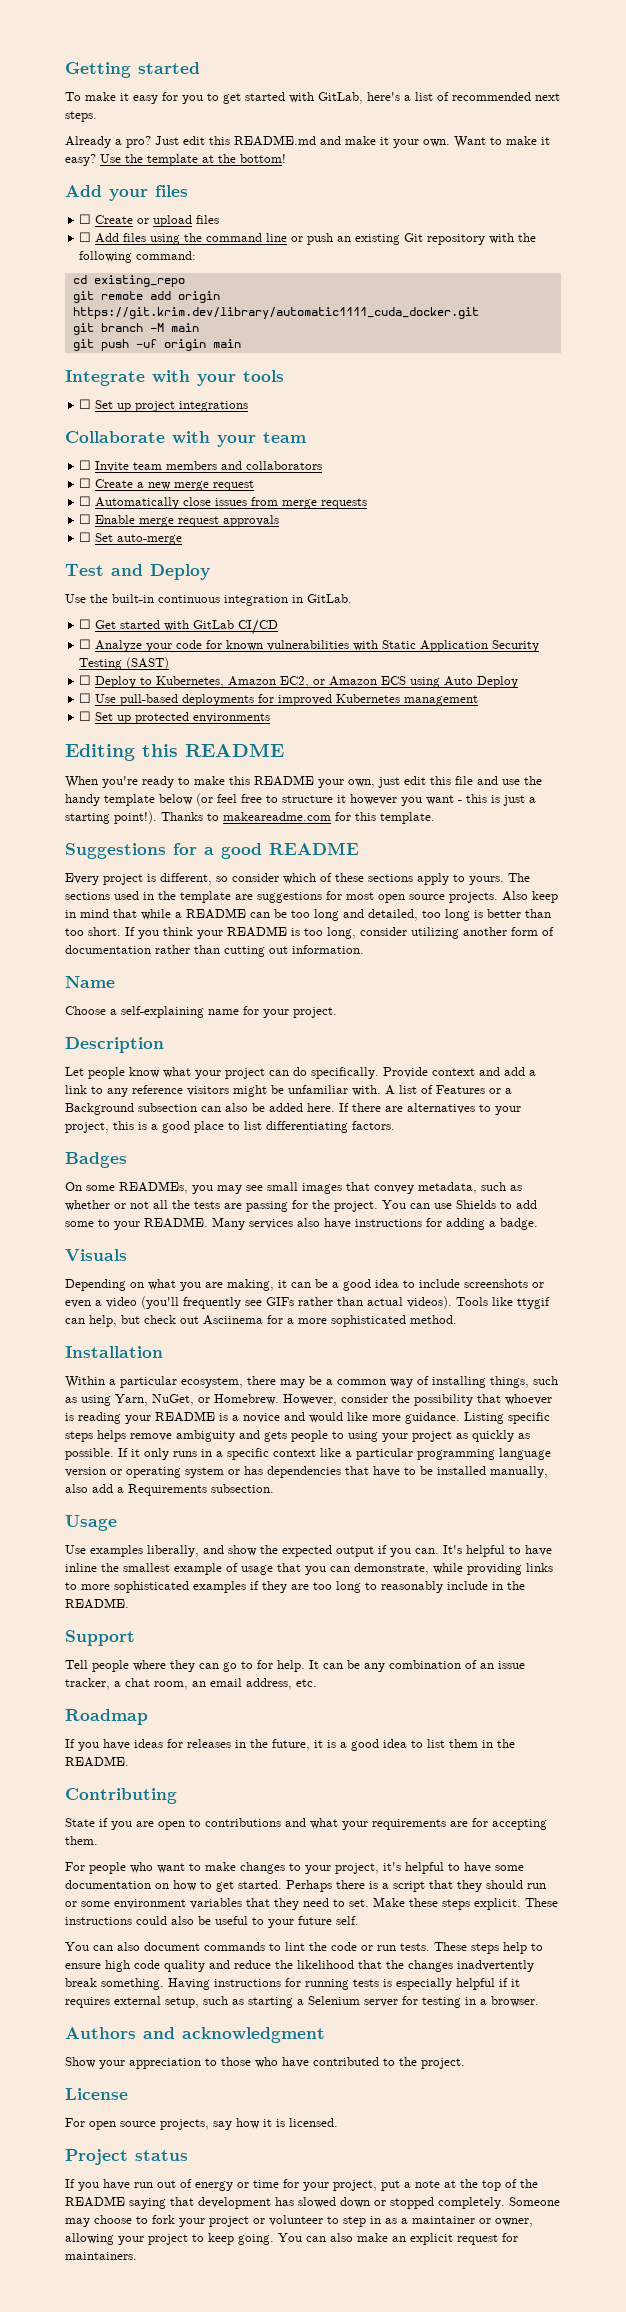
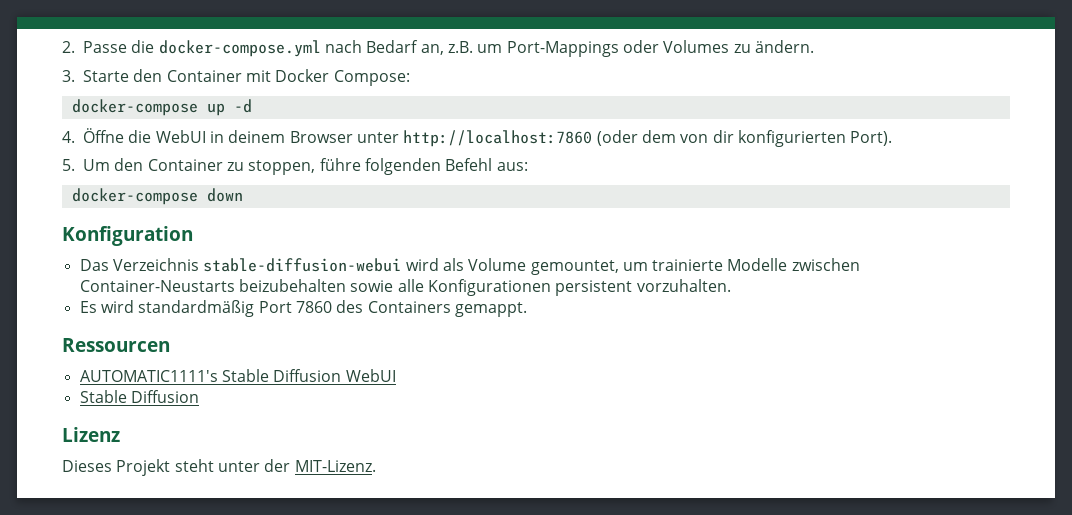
- Getting started
- To make it easy for you to get started with GitLab, here's a list of recommended next steps.
- Already a pro? Just edit this README.md and make it your own. Want to make it easy? Use the template at the bottom!
- Add your files
- ☐ Create or upload files
- ☐ Add files using the command line or push an existing Git repository with the following command:
- cd existing_repo
- git remote add origin https://git.krim.dev/library/automatic1111_cuda_docker.git
- git branch -M main
- git push -uf origin main
- Integrate with your tools
- ☐ Set up project integrations
- Collaborate with your team
- ☐ Invite team members and collaborators
- ☐ Create a new merge request
- ☐ Automatically close issues from merge requests
- ☐ Enable merge request approvals
- ☐ Set auto-merge
- Test and Deploy
- Use the built-in continuous integration in GitLab.
- ☐ Get started with GitLab CI/CD
- ☐ Analyze your code for known vulnerabilities with Static Application Security Testing (SAST)
- ☐ Deploy to Kubernetes, Amazon EC2, or Amazon ECS using Auto Deploy
- ☐ Use pull-based deployments for improved Kubernetes management
- ☐ Set up protected environments
- Editing this README
- When you're ready to make this README your own, just edit this file and use the handy template below (or feel free to structure it however you want - this is just a starting point!). Thanks to makeareadme.com for this template.
- Suggestions for a good README
- Every project is different, so consider which of these sections apply to yours. The sections used in the template are suggestions for most open source projects. Also keep in mind that while a README can be too long and detailed, too long is better than too short. If you think your README is too long, consider utilizing another form of documentation rather than cutting out information.
- Name
- Choose a self-explaining name for your project.
- Description
- Let people know what your project can do specifically. Provide context and add a link to any reference visitors might be unfamiliar with. A list of Features or a Background subsection can also be added here. If there are alternatives to your project, this is a good place to list differentiating factors.
- Badges
- On some READMEs, you may see small images that convey metadata, such as whether or not all the tests are passing for the project. You can use Shields to add some to your README. Many services also have instructions for adding a badge.
- Visuals
- Depending on what you are making, it can be a good idea to include screenshots or even a video (you'll frequently see GIFs rather than actual videos). Tools like ttygif can help, but check out Asciinema for a more sophisticated method.
- Installation
- Within a particular ecosystem, there may be a common way of installing things, such as using Yarn, NuGet, or Homebrew. However, consider the possibility that whoever is reading your README is a novice and would like more guidance. Listing specific steps helps remove ambiguity and gets people to using your project as quickly as possible. If it only runs in a specific context like a particular programming language version or operating system or has dependencies that have to be installed manually, also add a Requirements subsection.
- Usage
- Use examples liberally, and show the expected output if you can. It's helpful to have inline the smallest example of usage that you can demonstrate, while providing links to more sophisticated examples if they are too long to reasonably include in the README.
- Support
- Tell people where they can go to for help. It can be any combination of an issue tracker, a chat room, an email address, etc.
- Roadmap
- If you have ideas for releases in the future, it is a good idea to list them in the README.
- Contributing
- State if you are open to contributions and what your requirements are for accepting them.
- For people who want to make changes to your project, it's helpful to have some documentation on how to get started. Perhaps there is a script that they should run or some environment variables that they need to set. Make these steps explicit. These instructions could also be useful to your future self.
- You can also document commands to lint the code or run tests. These steps help to ensure high code quality and reduce the likelihood that the changes inadvertently break something. Having instructions for running tests is especially helpful if it requires external setup, such as starting a Selenium server for testing in a browser.
- Authors and acknowledgment
- Show your appreciation to those who have contributed to the project.
- License
- For open source projects, say how it is licensed.
- Project status
- If you have run out of energy or time for your project, put a note at the top of the README saying that development has slowed down or stopped completely. Someone may choose to fork your project or volunteer to step in as a maintainer or owner, allowing your project to keep going. You can also make an explicit request for maintainers.
+ 2. Passe die docker-compose.yml nach Bedarf an, z.B. um Port-Mappings oder Volumes zu ändern.
+ 3. Starte den Container mit Docker Compose:
+ docker-compose up -d
+ 4. Öffne die WebUI in deinem Browser unter http://localhost:7860 (oder dem von dir konfigurierten Port).
+ 5. Um den Container zu stoppen, führe folgenden Befehl aus:
+ docker-compose down
+ Konfiguration
+ Das Verzeichnis stable-diffusion-webui wird als Volume gemountet, um trainierte Modelle zwischen Container-Neustarts beizubehalten sowie alle Konfigurationen persistent vorzuhalten.
+ Es wird standardmäßig Port 7860 des Containers gemappt.
+ Ressourcen
+ AUTOMATIC1111's Stable Diffusion WebUI
+ Stable Diffusion
+ Lizenz
+ Dieses Projekt steht unter der MIT-Lizenz.

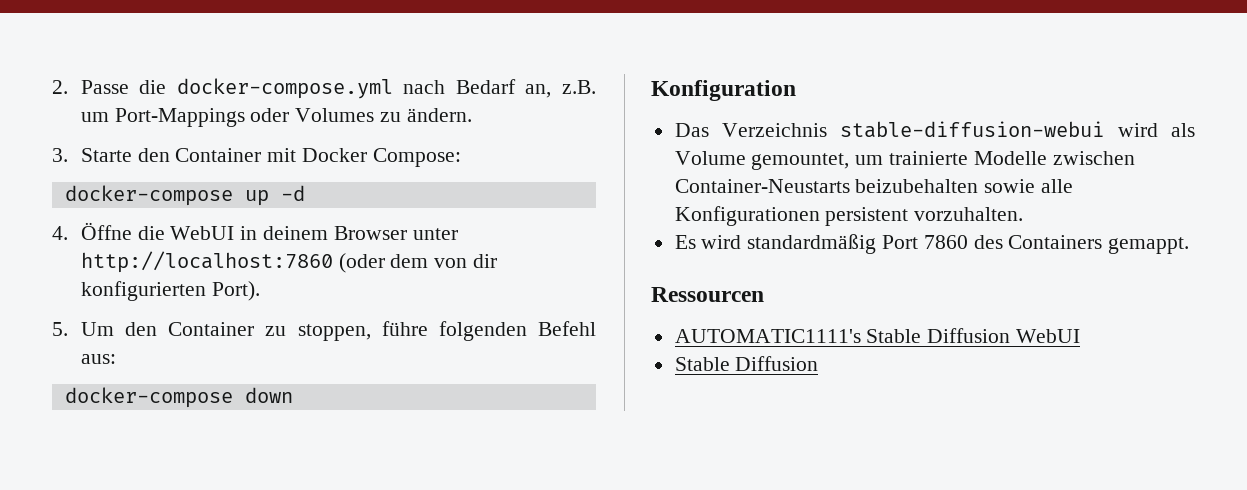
- Lizenz
- Dieses Projekt steht unter der MIT-Lizenz.

